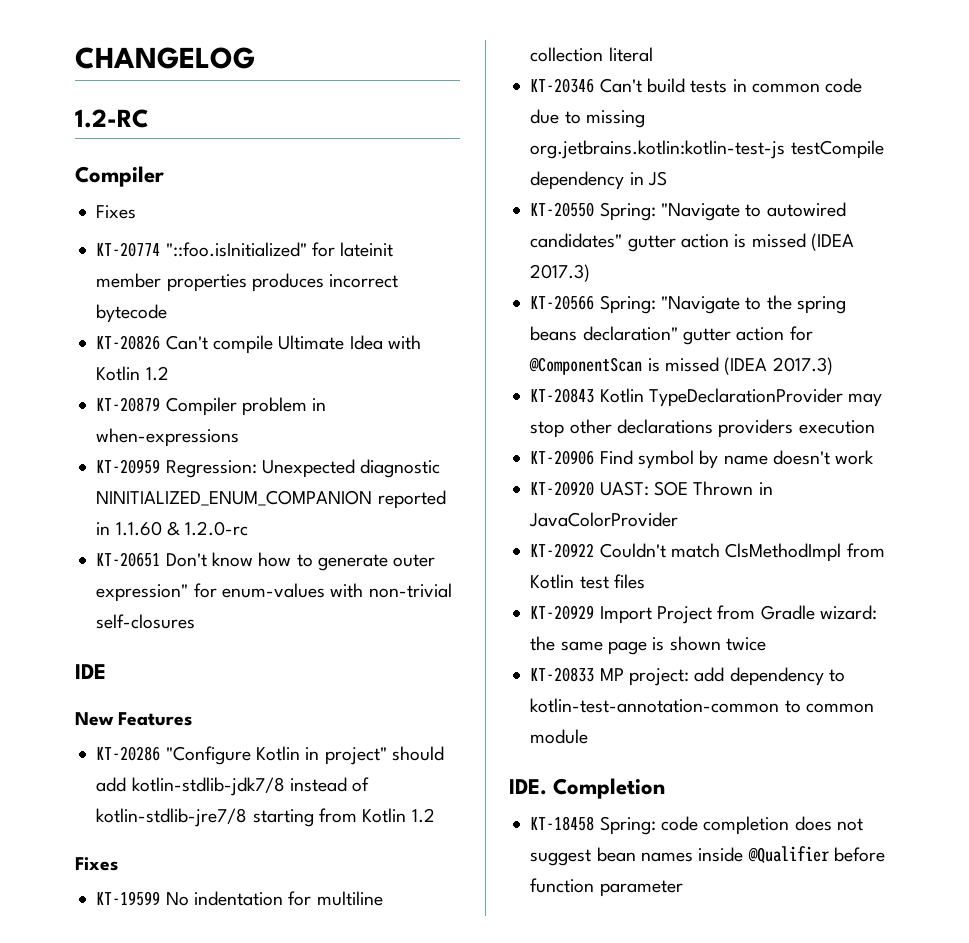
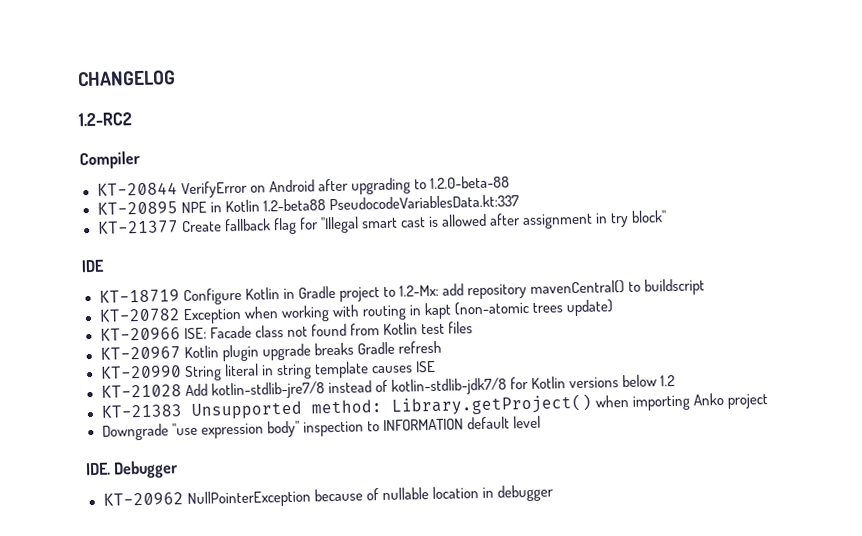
- 1.2-RC
+ 1.2-RC2
  Compiler
- Fixes
- KT-20774 "::foo.isInitialized" for lateinit member properties produces incorrect bytecode
- KT-20826 Can't compile Ultimate Idea with Kotlin 1.2
- KT-20879 Compiler problem in when-expressions
- KT-20959 Regression: Unexpected diagnostic NINITIALIZED_ENUM_COMPANION reported in 1.1.60 & 1.2.0-rc
- KT-20651 Don't know how to generate outer expression" for enum-values with non-trivial self-closures
+ KT-20844 VerifyError on Android after upgrading to 1.2.0-beta-88
+ KT-20895 NPE in Kotlin 1.2-beta88 PseudocodeVariablesData.kt:337
+ KT-21377 Create fallback flag for "Illegal smart cast is allowed after assignment in try block"
  IDE
- New Features
- KT-20286 "Configure Kotlin in project" should add kotlin-stdlib-jdk7/8 instead of kotlin-stdlib-jre7/8 starting from Kotlin 1.2
- Fixes
- KT-19599 No indentation for multiline collection literal
- KT-20346 Can't build tests in common code due to missing org.jetbrains.kotlin:kotlin-test-js testCompile dependency in JS
- KT-20550 Spring: "Navigate to autowired candidates" gutter action is missed (IDEA 2017.3)
- KT-20566 Spring: "Navigate to the spring beans declaration" gutter action for @ComponentScan is missed (IDEA 2017.3)
- KT-20843 Kotlin TypeDeclarationProvider may stop other declarations providers execution
- KT-20906 Find symbol by name doesn't work
- KT-20920 UAST: SOE Thrown in JavaColorProvider
- KT-20922 Couldn't match ClsMethodImpl from Kotlin test files
- KT-20929 Import Project from Gradle wizard: the same page is shown twice
- KT-20833 MP project: add dependency to kotlin-test-annotation-common to common module
- IDE. Completion
- KT-18458 Spring: code completion does not suggest bean names inside @Qualifier before function parameter
+ KT-18719 Configure Kotlin in Gradle project to 1.2-Mx: add repository mavenCentral() to buildscript
+ KT-20782 Exception when working with routing in kapt (non-atomic trees update)
+ KT-20966 ISE: Facade class not found from Kotlin test files
+ KT-20967 Kotlin plugin upgrade breaks Gradle refresh
+ KT-20990 String literal in string template causes ISE
+ KT-21028 Add kotlin-stdlib-jre7/8 instead of kotlin-stdlib-jdk7/8 for Kotlin versions below 1.2
+ KT-21383 Unsupported method: Library.getProject() when importing Anko project
+ Downgrade "use expression body" inspection to INFORMATION default level
+ IDE. Debugger
+ KT-20962 NullPointerException because of nullable location in debugger

